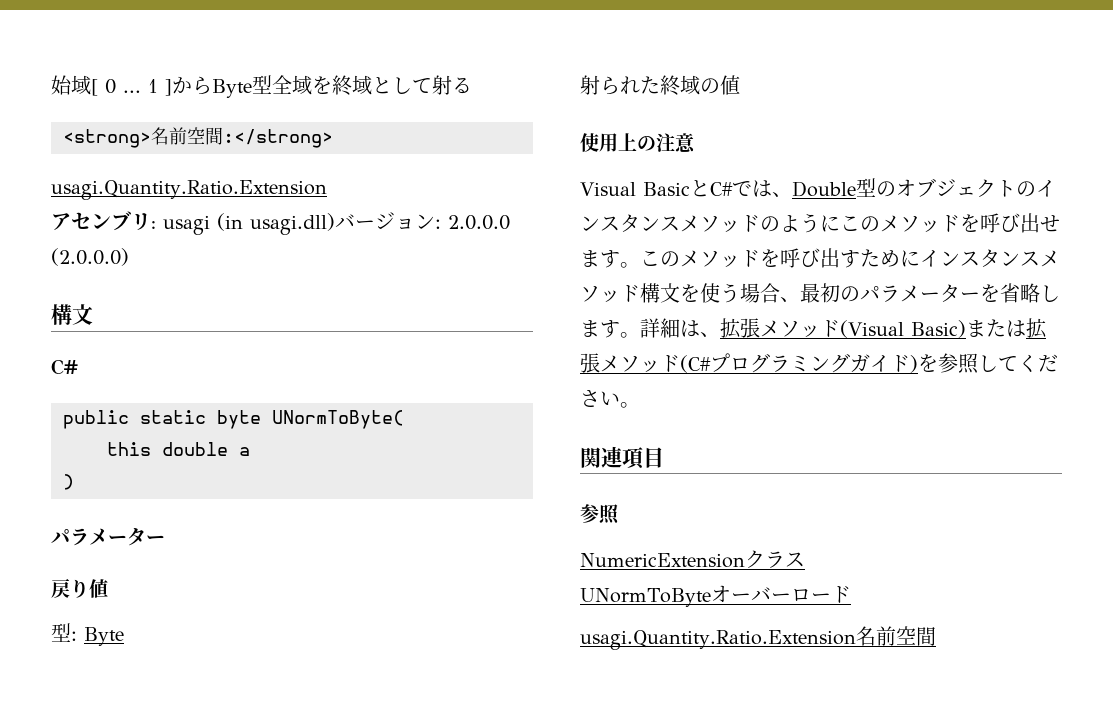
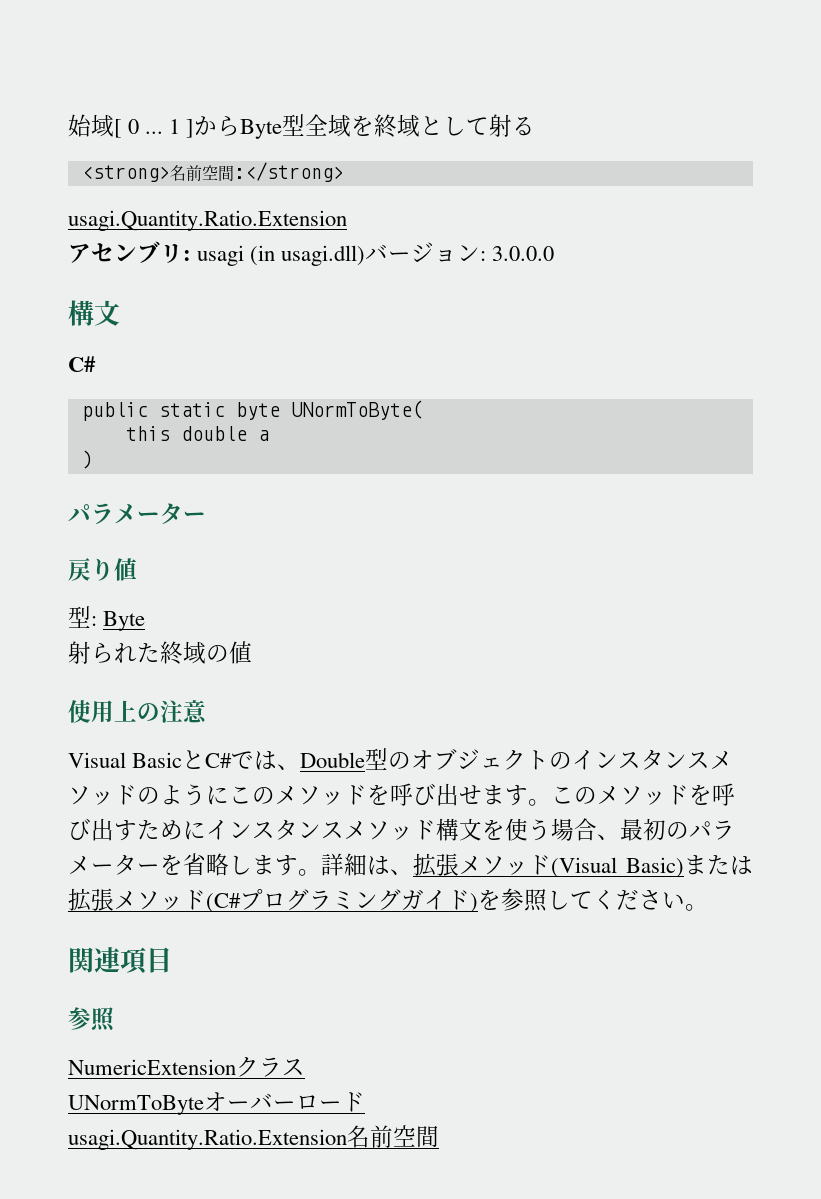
- アセンブリ: usagi (in usagi.dll)バージョン: 2.0.0.0 (2.0.0.0)
+ アセンブリ: usagi (in usagi.dll)バージョン: 3.0.0.0

